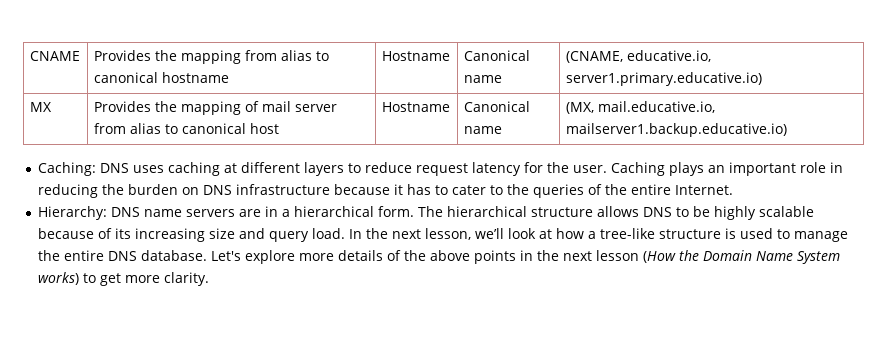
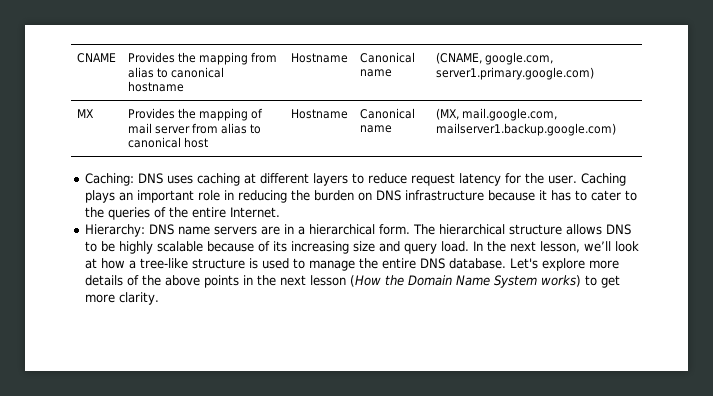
- CNAME | Provides the mapping from alias to canonical hostname | Hostname | Canonical name | (CNAME, educative.io, server1.primary.educative.io)
+ CNAME | Provides the mapping from alias to canonical hostname | Hostname | Canonical name | (CNAME, google.com, server1.primary.google.com)
- MX | Provides the mapping of mail server from alias to canonical host | Hostname | Canonical name | (MX, mail.educative.io, mailserver1.backup.educative.io)
+ MX | Provides the mapping of mail server from alias to canonical host | Hostname | Canonical name | (MX, mail.google.com, mailserver1.backup.google.com)

